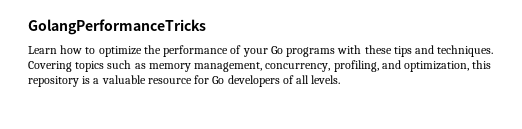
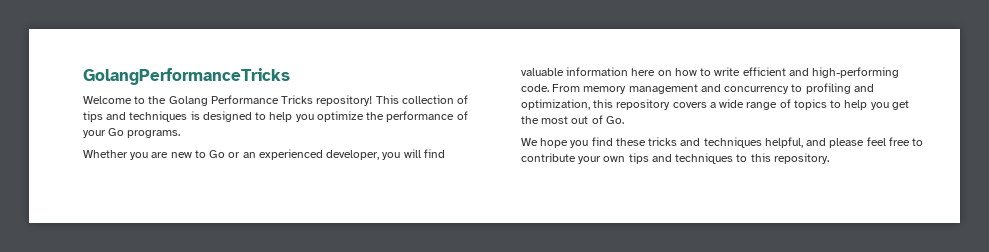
- Learn how to optimize the performance of your Go programs with these tips and techniques. Covering topics such as memory management, concurrency, profiling, and optimization, this repository is a valuable resource for Go developers of all levels.
+ Welcome to the Golang Performance Tricks repository! This collection of tips and techniques is designed to help you optimize the performance of your Go programs.
+ Whether you are new to Go or an experienced developer, you will find valuable information here on how to write efficient and high-performing code. From memory management and concurrency to profiling and optimization, this repository covers a wide range of topics to help you get the most out of Go.
+ We hope you find these tricks and techniques helpful, and please feel free to contribute your own tips and techniques to this repository.

